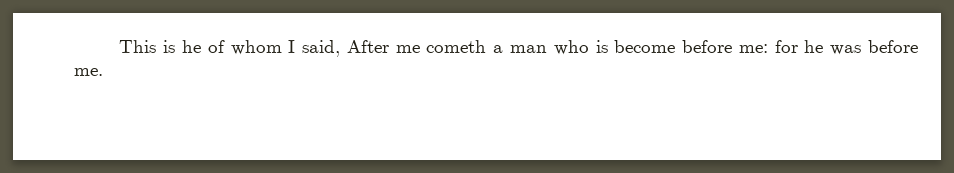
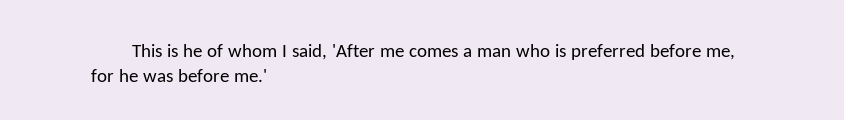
- This is he of whom I said, After me cometh a man who is become before me: for he was before me.
+ This is he of whom I said, 'After me comes a man who is preferred before me, for he was before me.'

